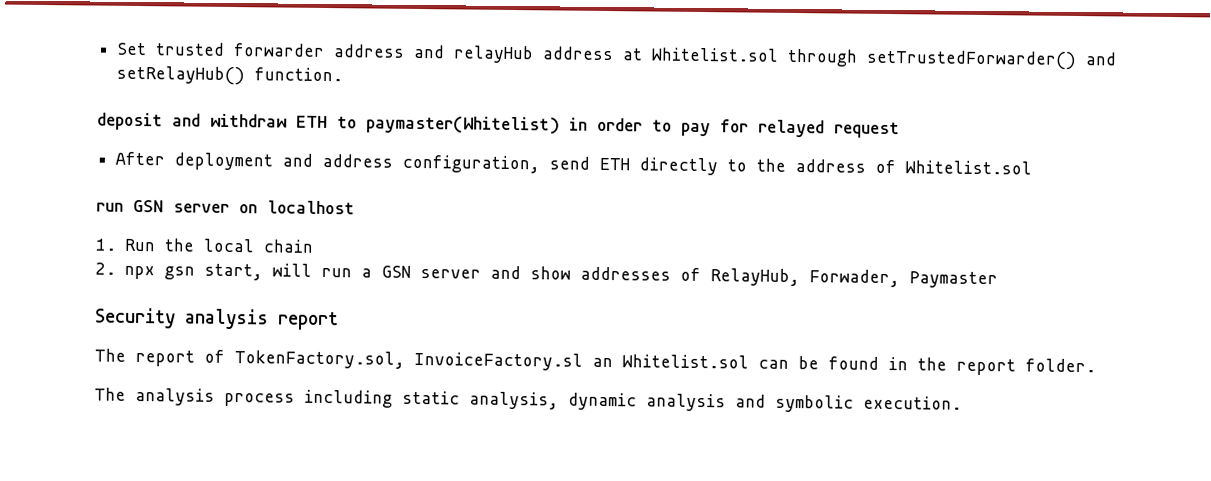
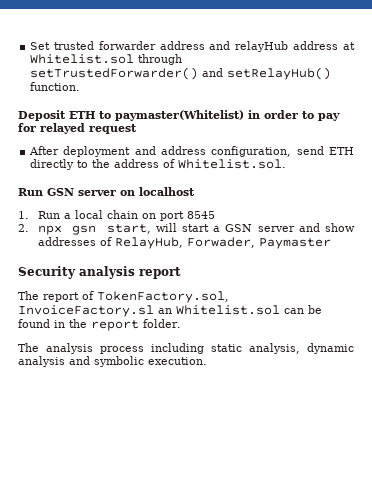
- deposit and withdraw ETH to paymaster(Whitelist) in order to pay for relayed request
+ Deposit ETH to paymaster(Whitelist) in order to pay for relayed request
- After deployment and address configuration, send ETH directly to the address of Whitelist.sol
- run GSN server on localhost
+ After deployment and address configuration, send ETH directly to the address of Whitelist.sol.
+ Run GSN server on localhost
- 1. Run the local chain
+ 1. Run a local chain on port 8545
- 2. npx gsn start, will run a GSN server and show addresses of RelayHub, Forwader, Paymaster
+ 2. npx gsn start, will start a GSN server and show addresses of RelayHub, Forwader, Paymaster

